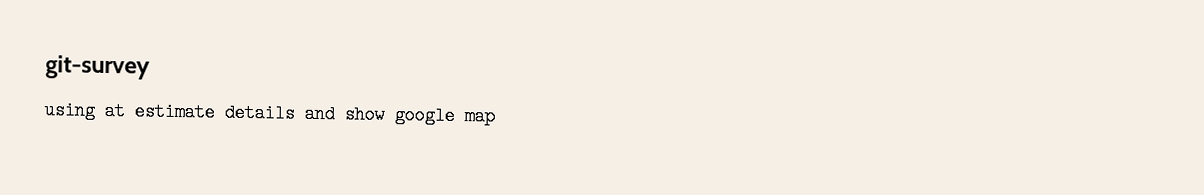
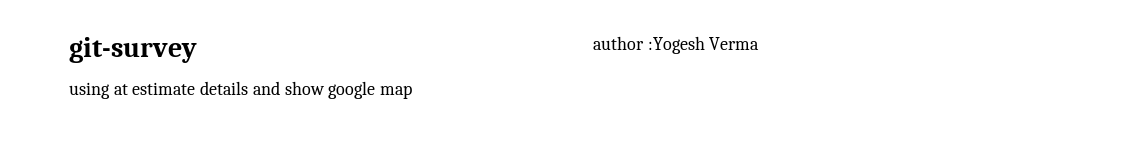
+ author :Yogesh Verma

